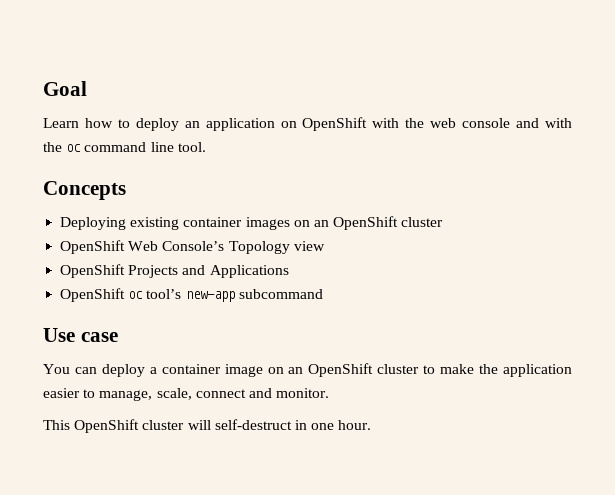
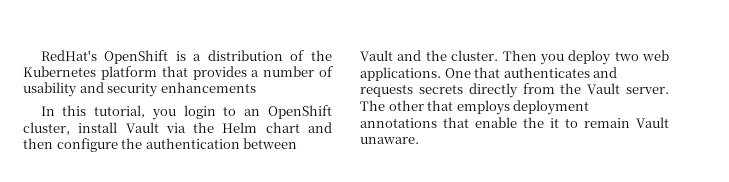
- Goal
- Learn how to deploy an application on OpenShift with the web console and with the oc command line tool.
- Concepts
- Deploying existing container images on an OpenShift cluster
- OpenShift Web Console’s Topology view
- OpenShift Projects and Applications
- OpenShift oc tool’s new-app subcommand
- Use case
- You can deploy a container image on an OpenShift cluster to make the application easier to manage, scale, connect and monitor.
- This OpenShift cluster will self-destruct in one hour.
+ RedHat's OpenShift is a distribution of the Kubernetes platform that provides a number of usability and security enhancements
+ In this tutorial, you login to an OpenShift cluster, install Vault via the Helm chart and then configure the authentication between Vault and the cluster. Then you deploy two web applications. One that authenticates and requests secrets directly from the Vault server. The other that employs deployment annotations that enable the it to remain Vault unaware.

